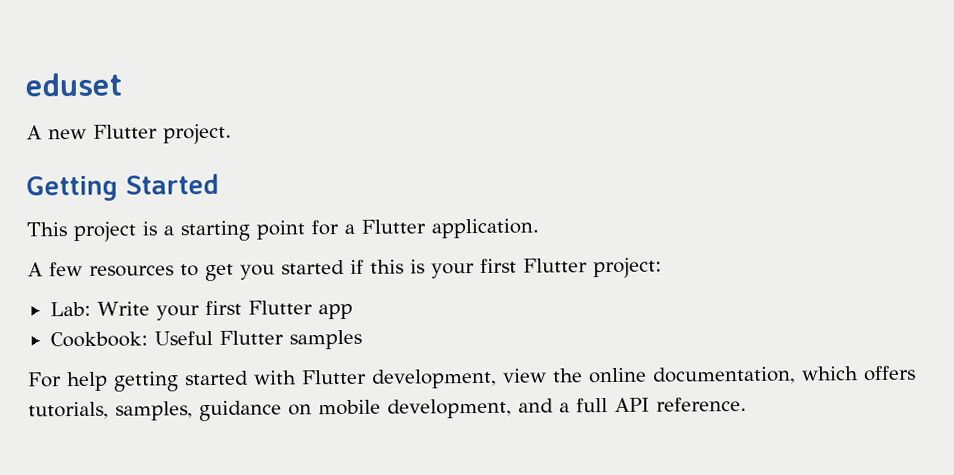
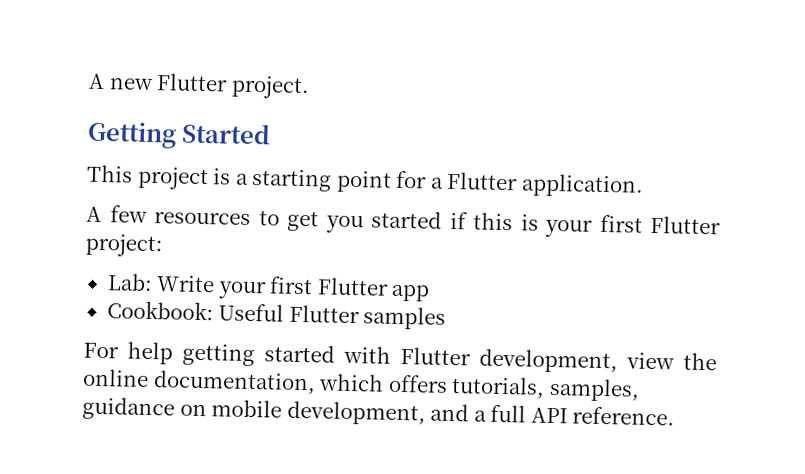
- eduset

